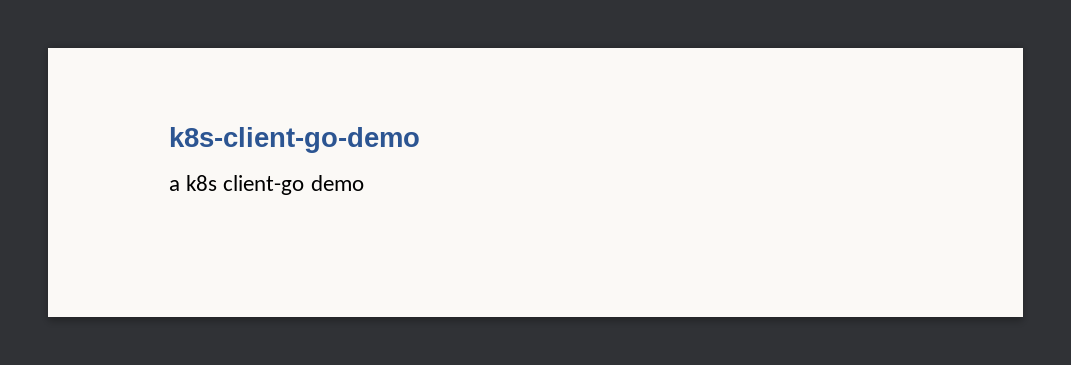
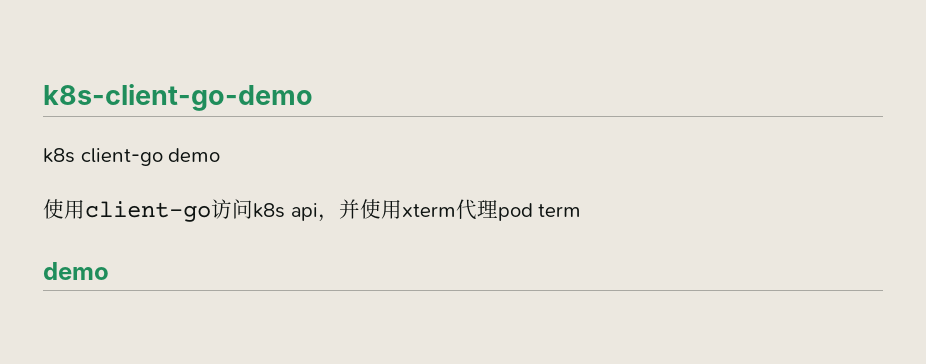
- a k8s client-go demo
+ k8s client-go demo
+ 使用client-go访问k8s api，并使用xterm代理pod term
+ demo

